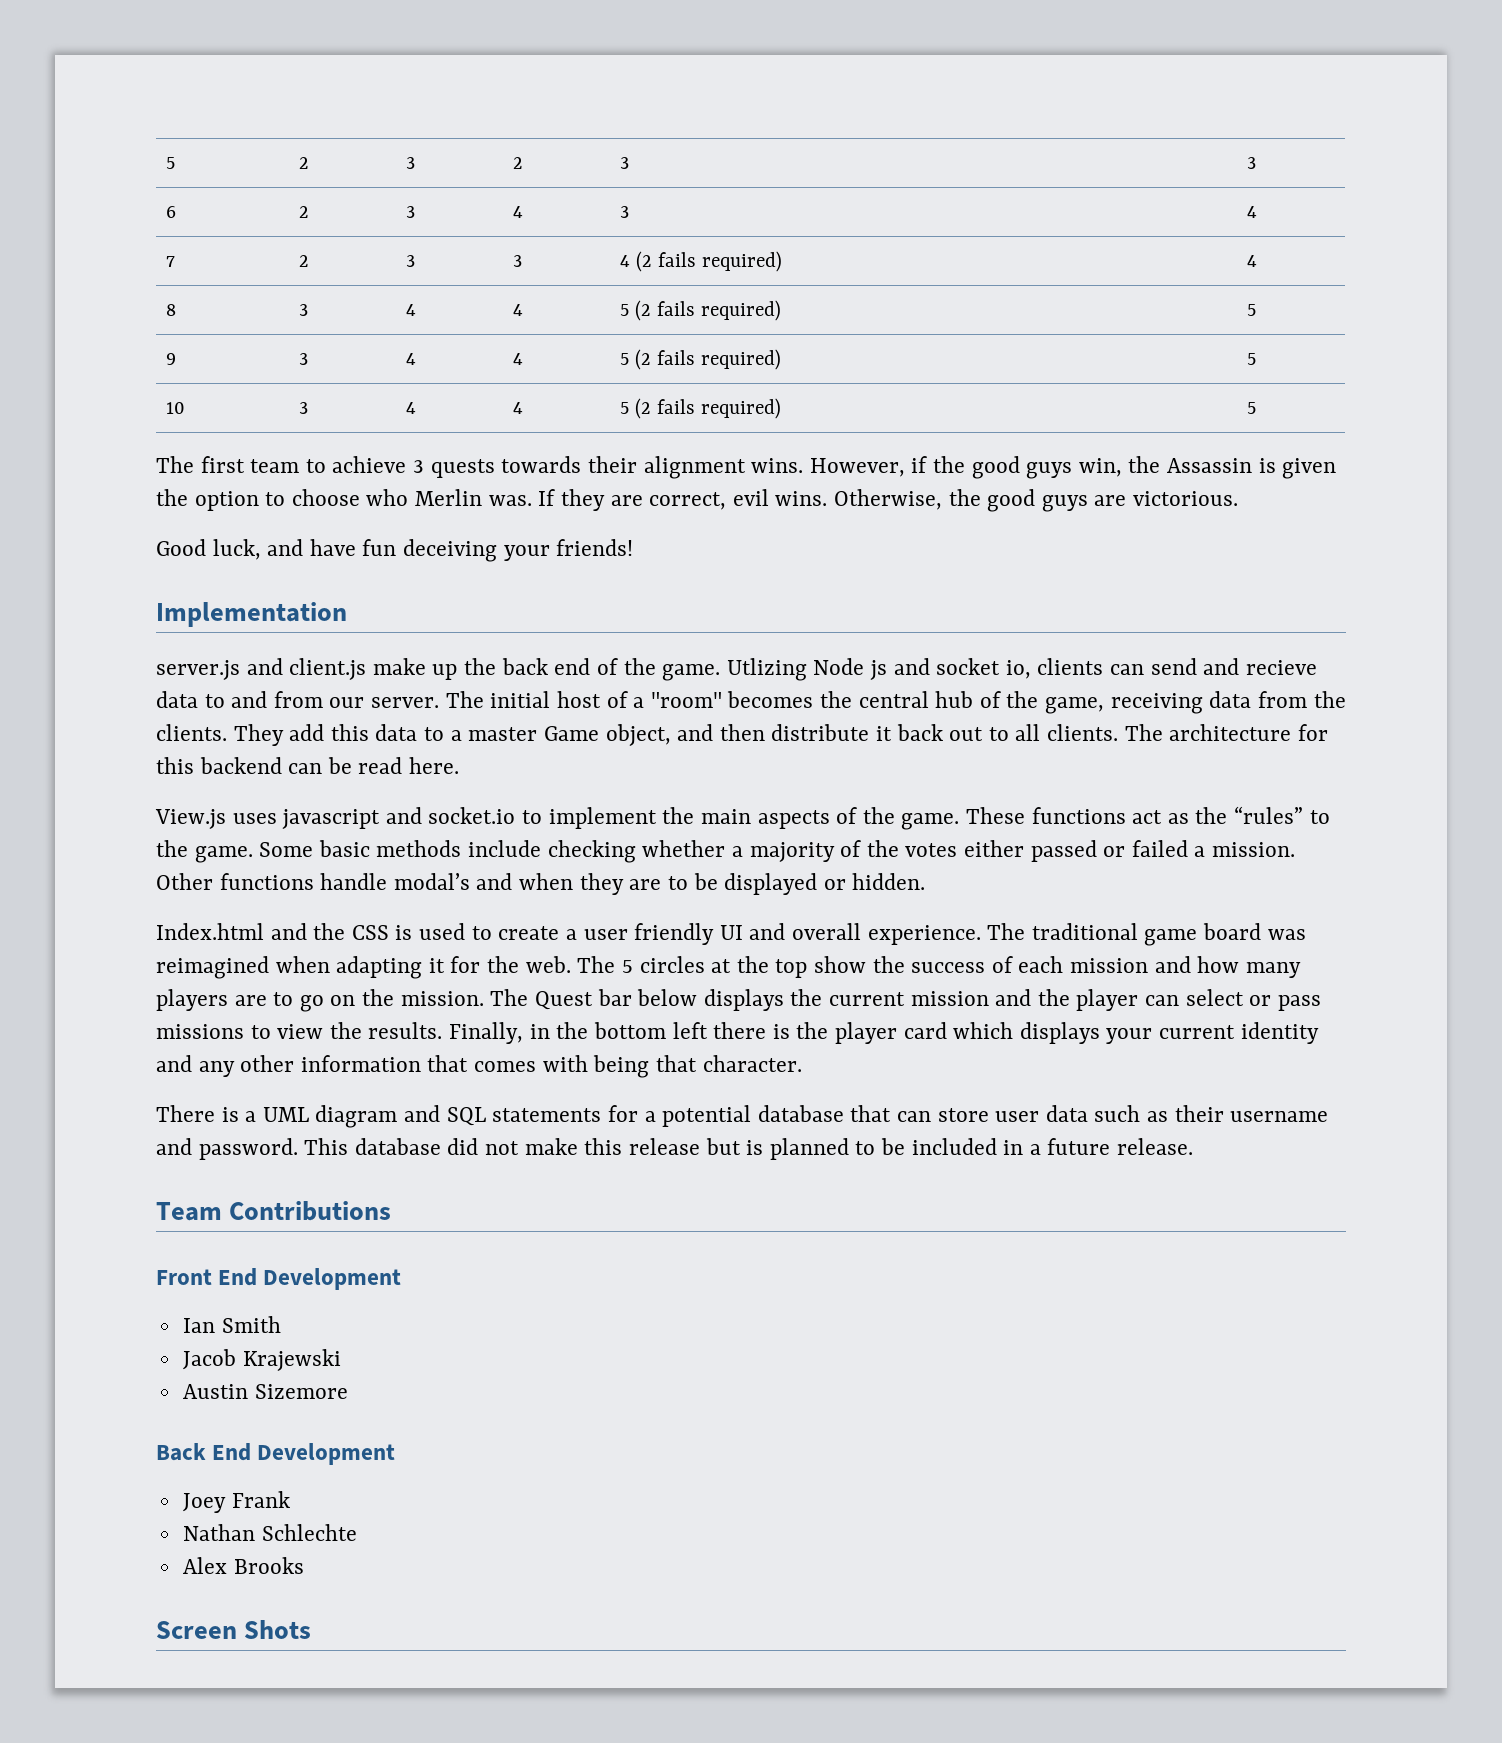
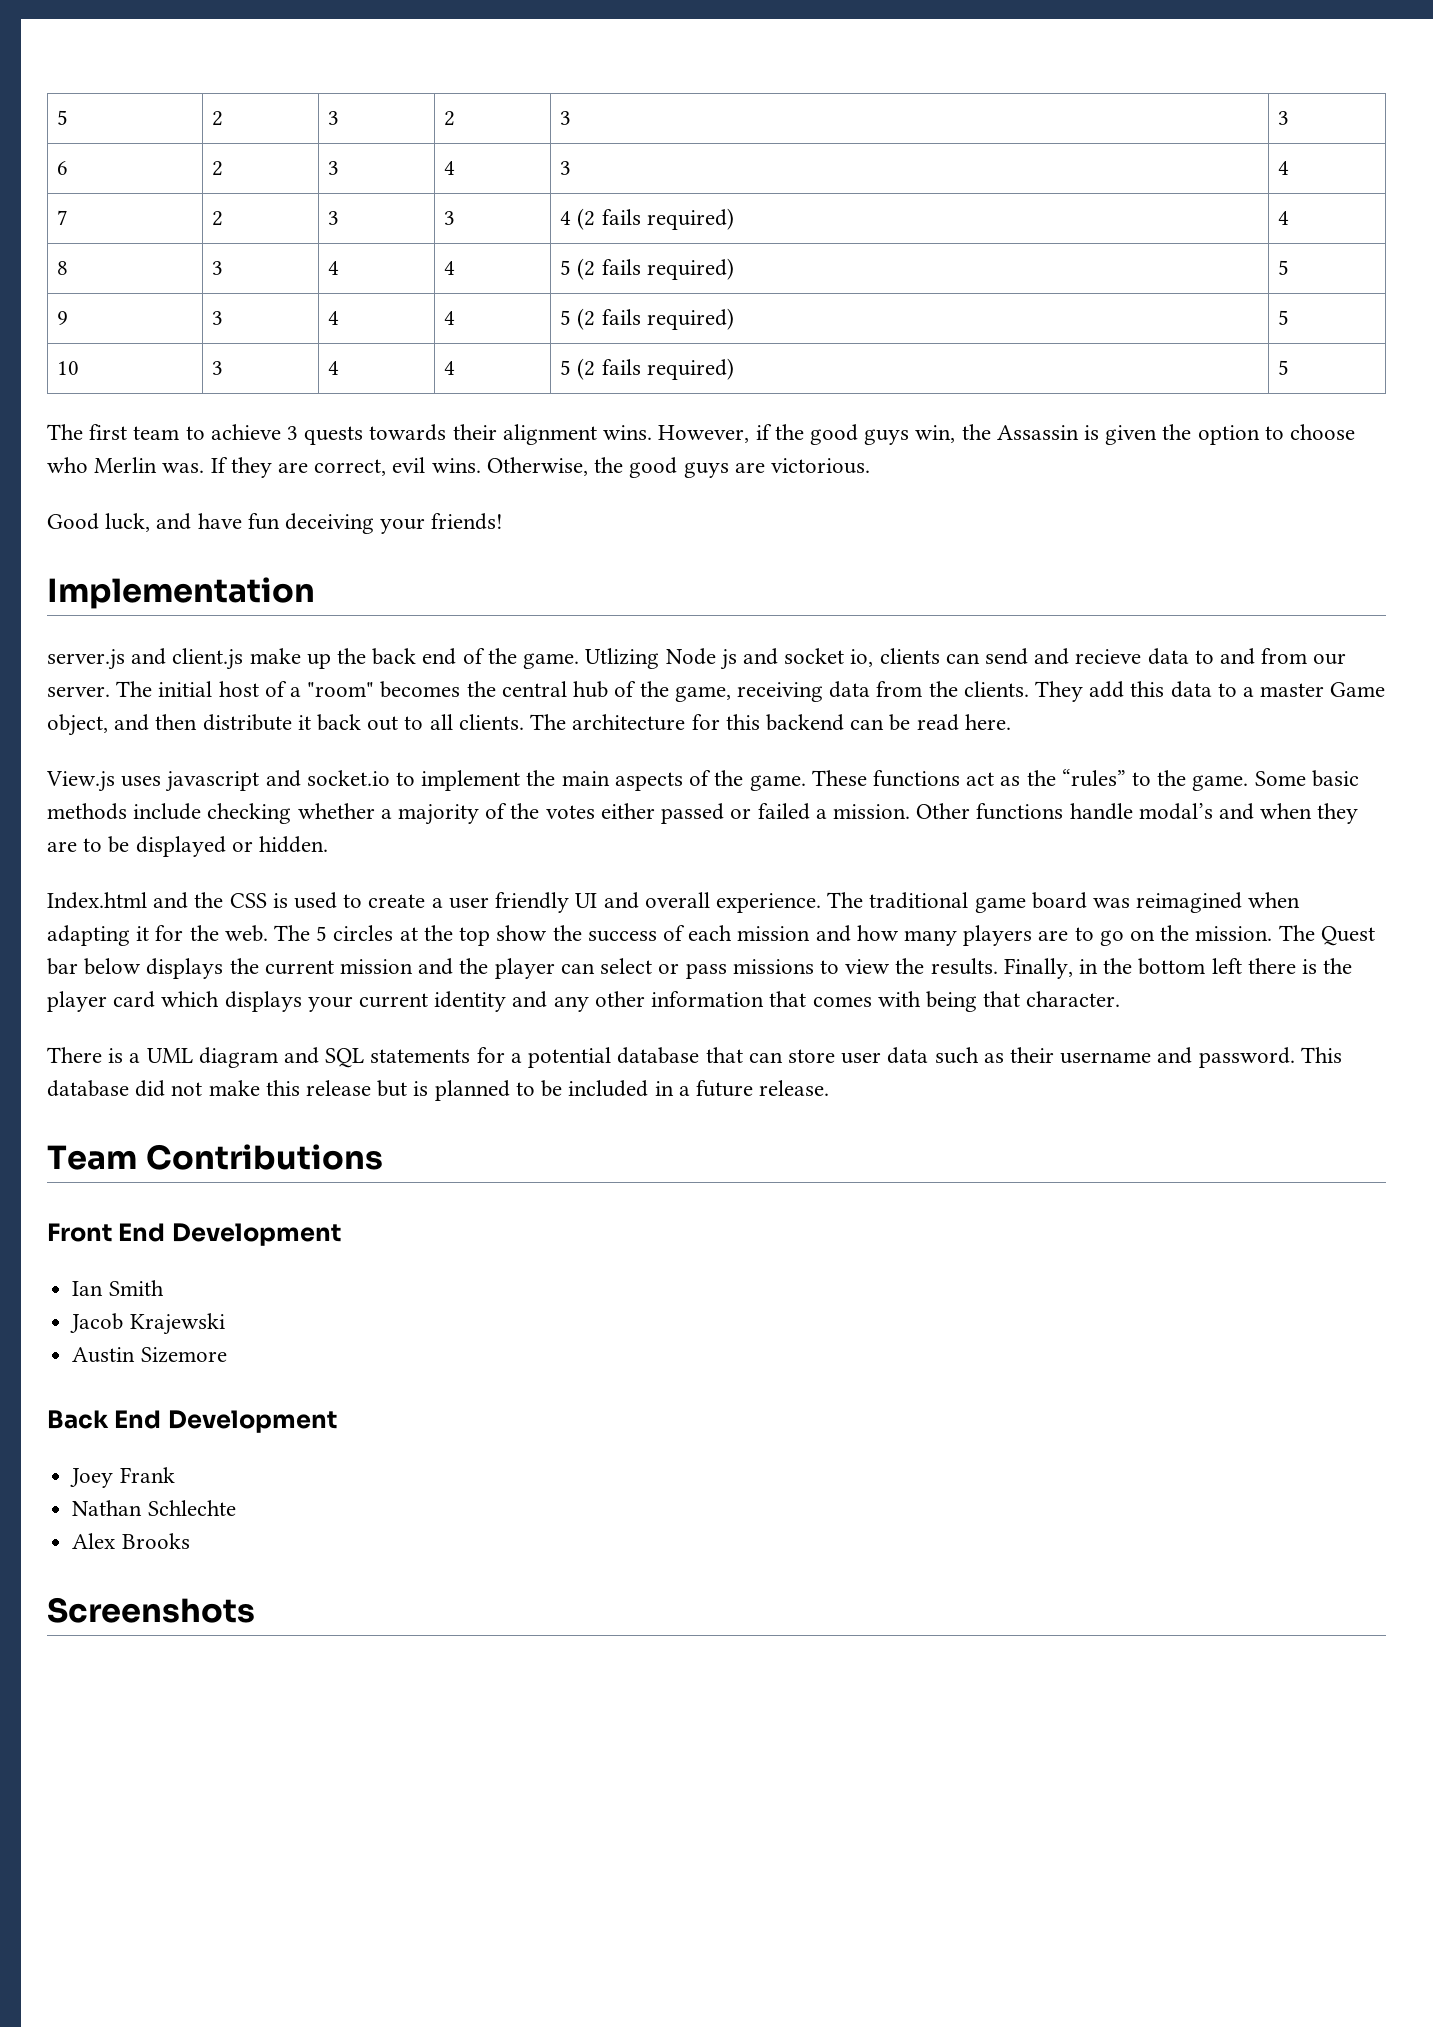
- Screen Shots
+ Screenshots

